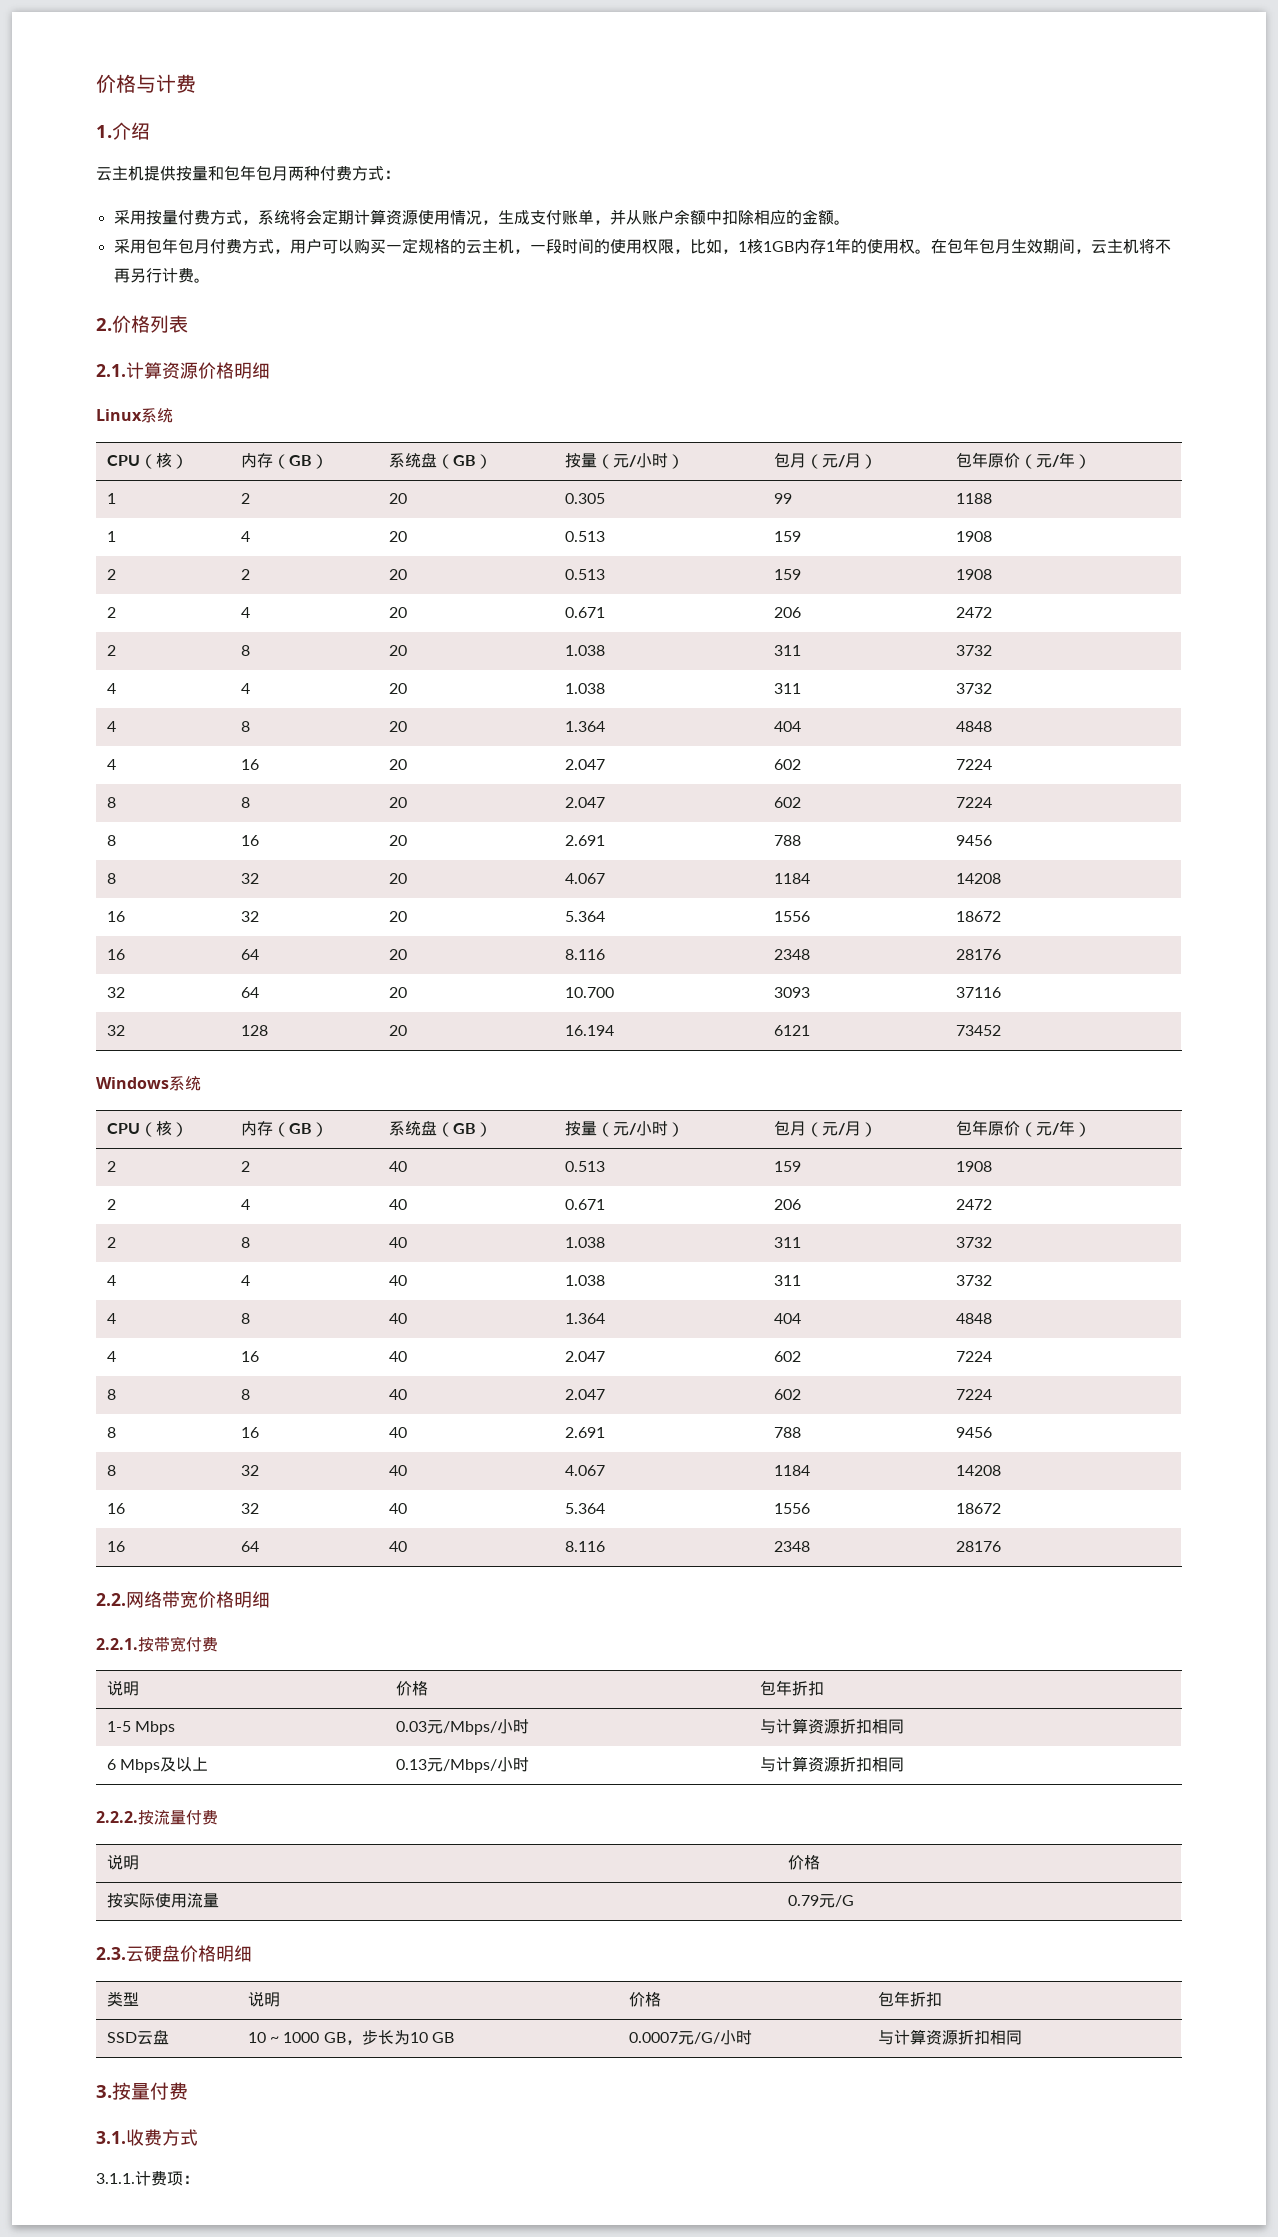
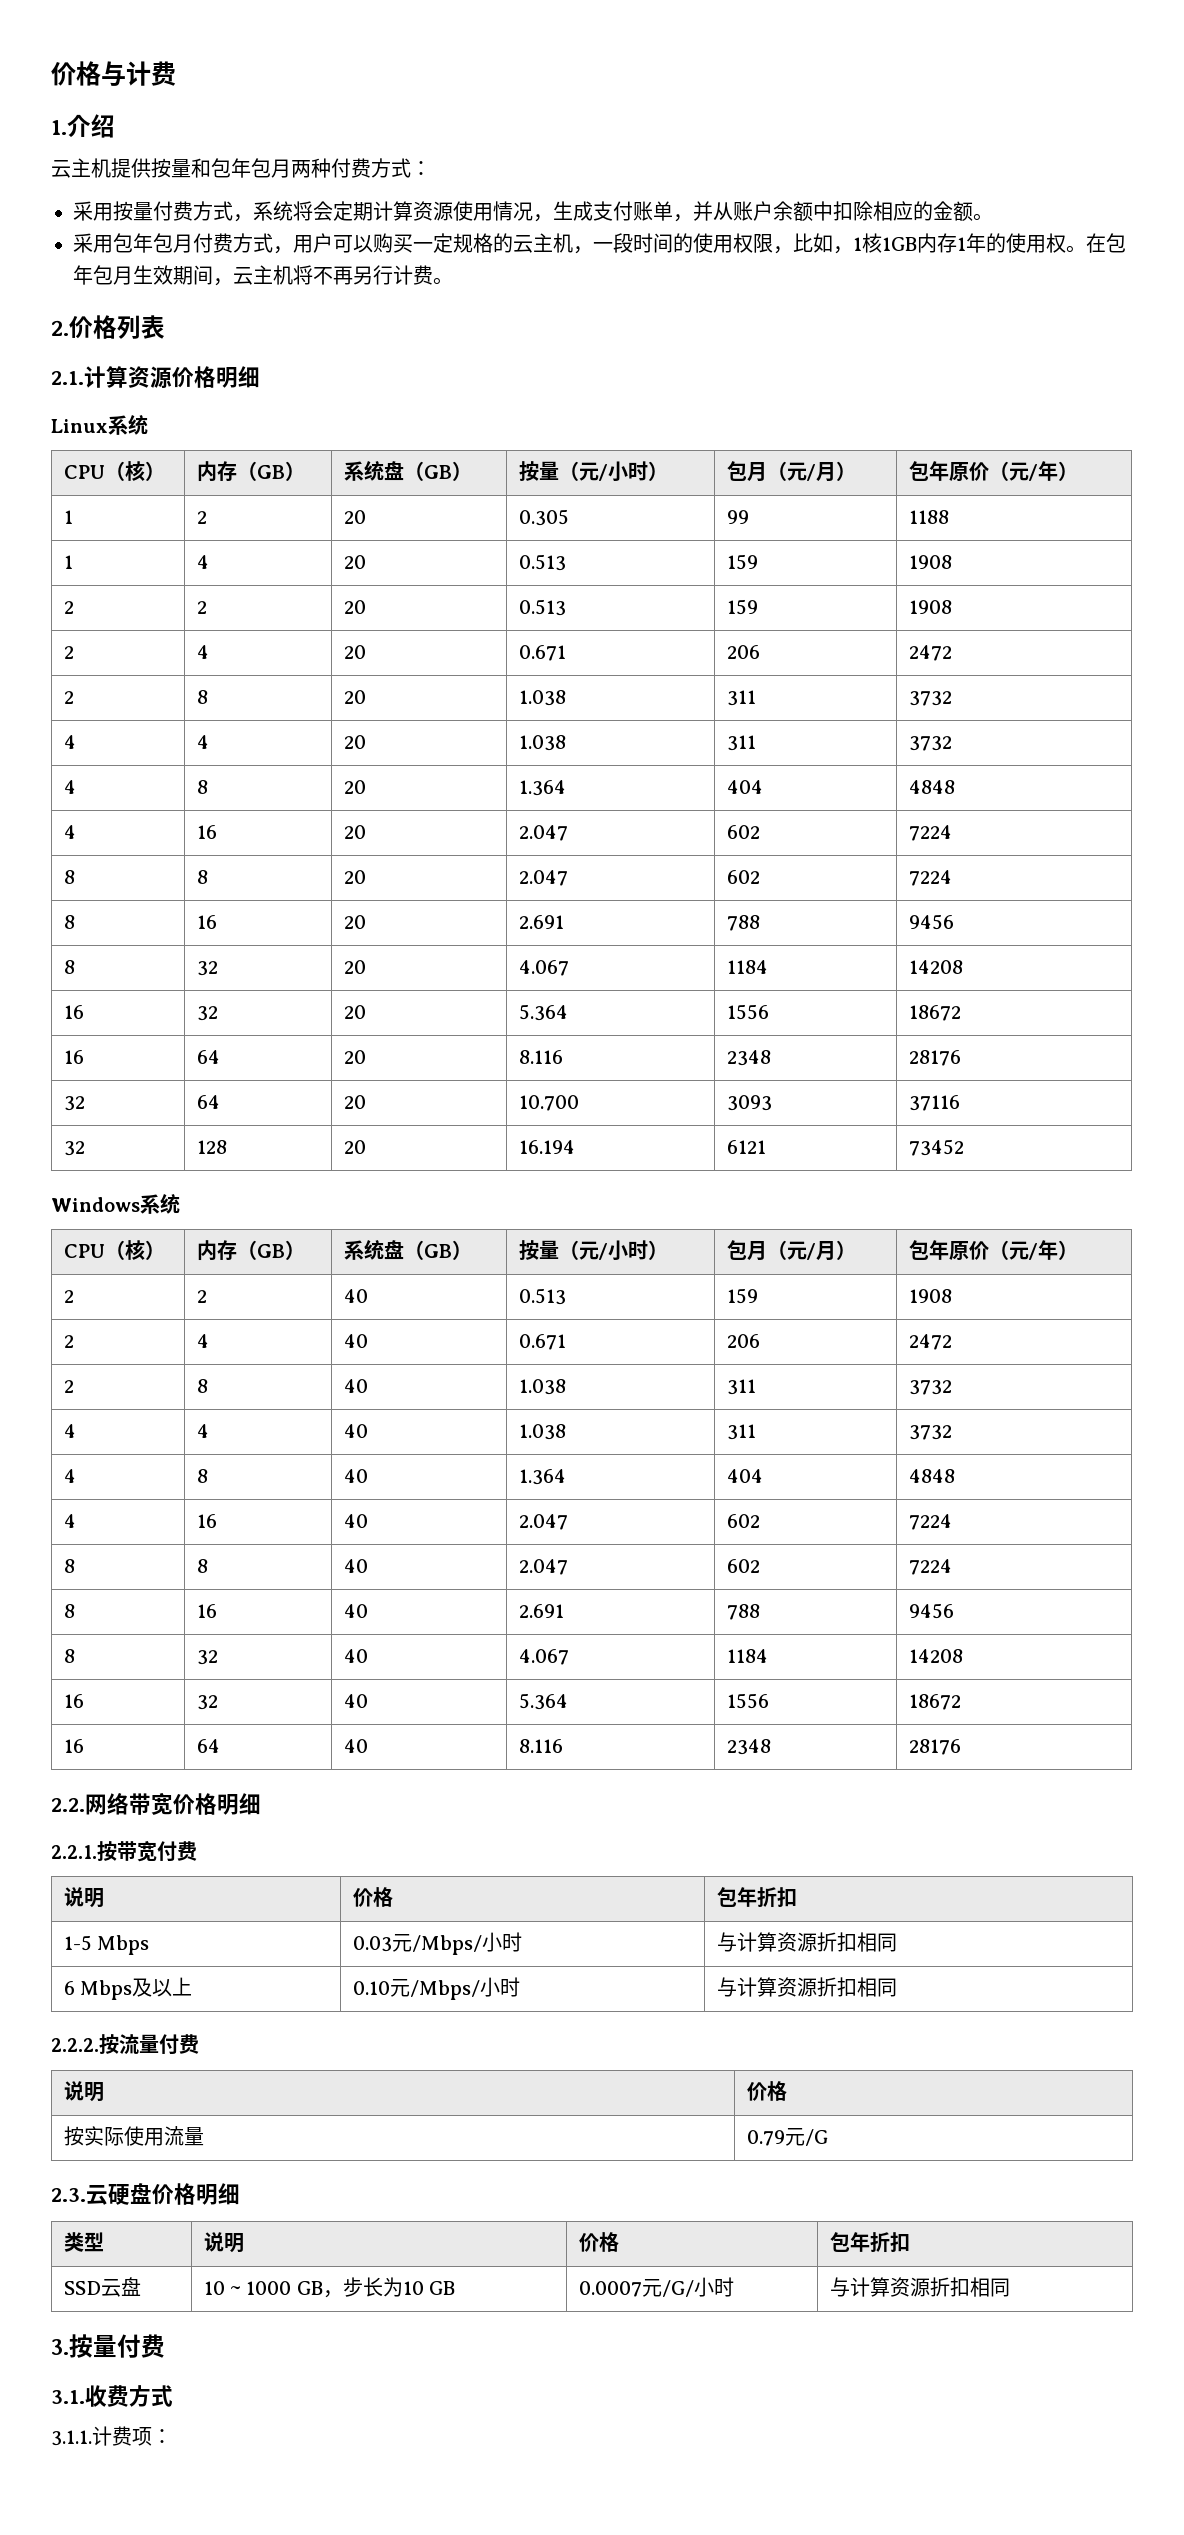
- 6 Mbps及以上 | 0.13元/Mbps/小时 | 与计算资源折扣相同
+ 6 Mbps及以上 | 0.10元/Mbps/小时 | 与计算资源折扣相同

